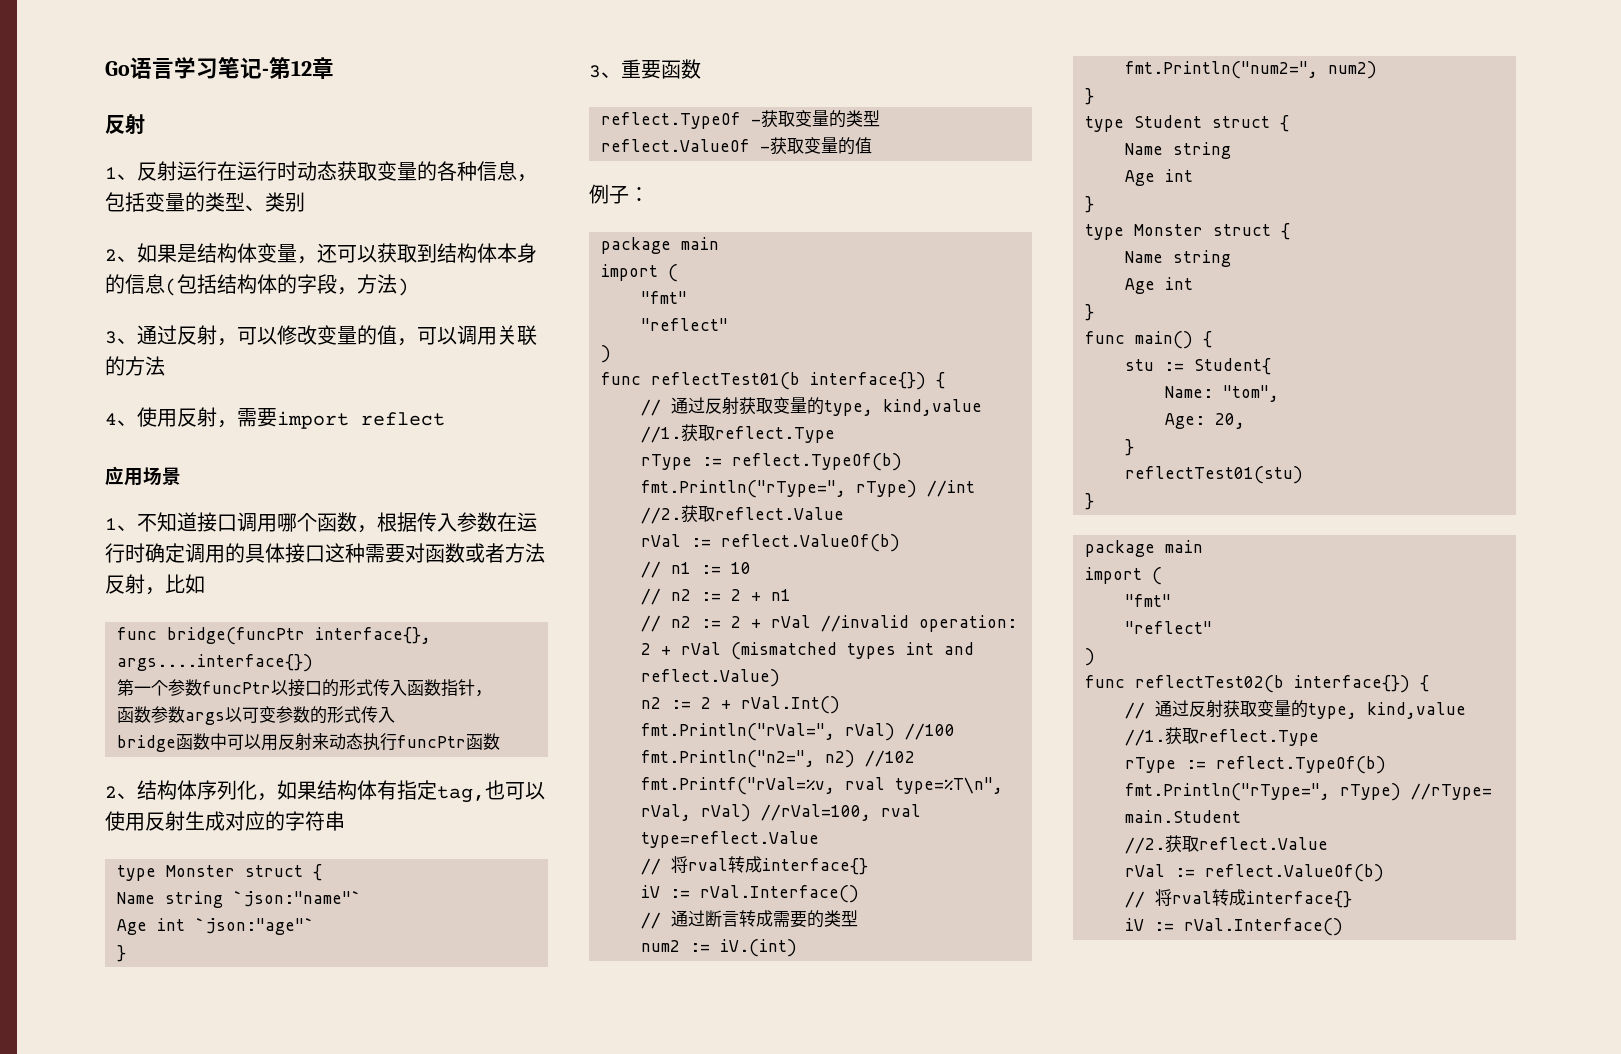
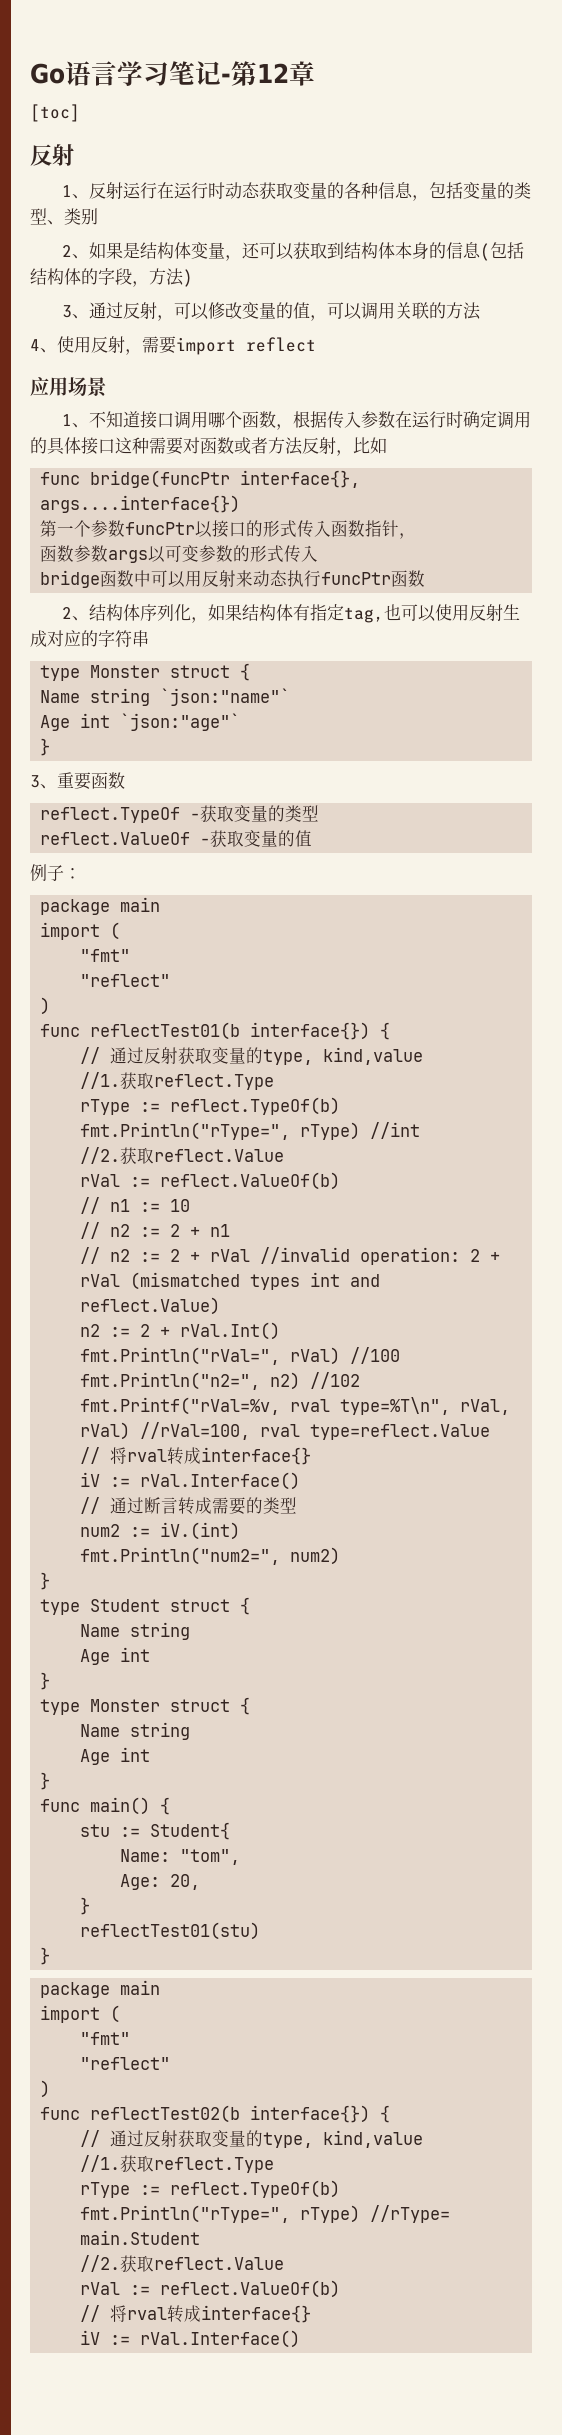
+ [toc]

